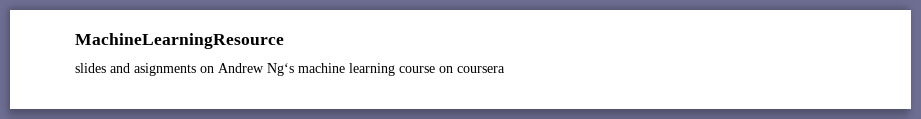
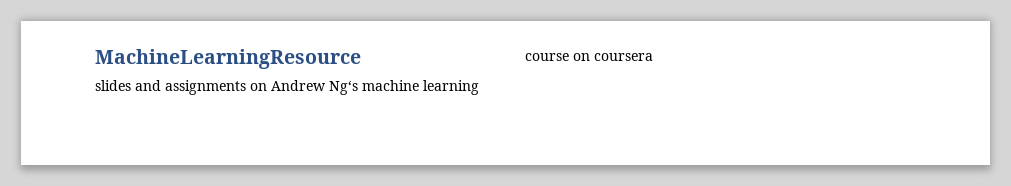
- slides and asignments on Andrew Ng‘s machine learning course on coursera
+ slides and assignments on Andrew Ng‘s machine learning course on coursera

